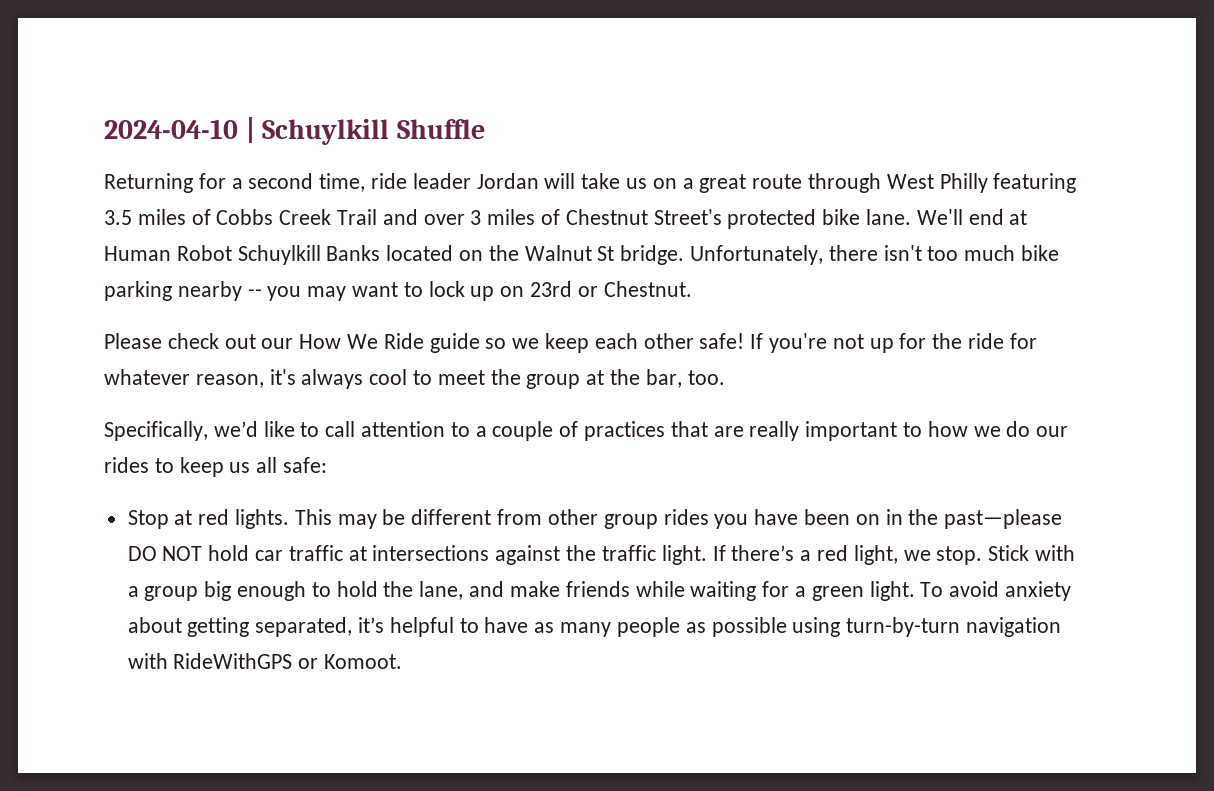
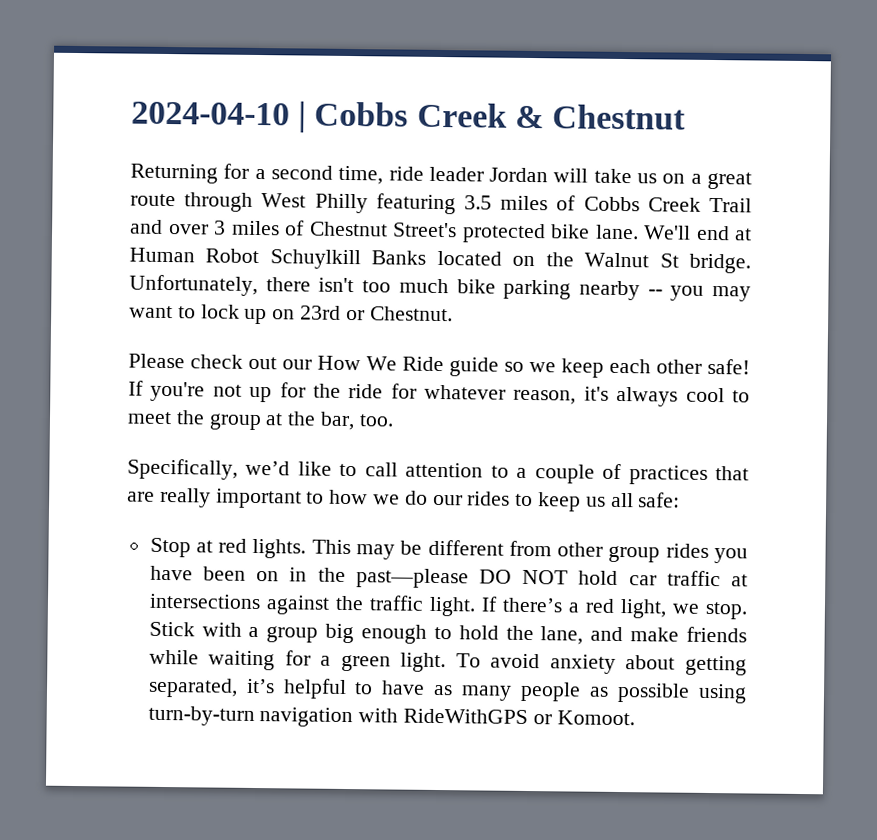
- 2024-04-10 | Schuylkill Shuffle
+ 2024-04-10 | Cobbs Creek & Chestnut

